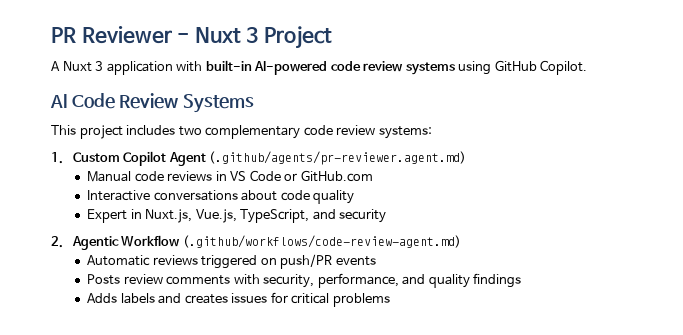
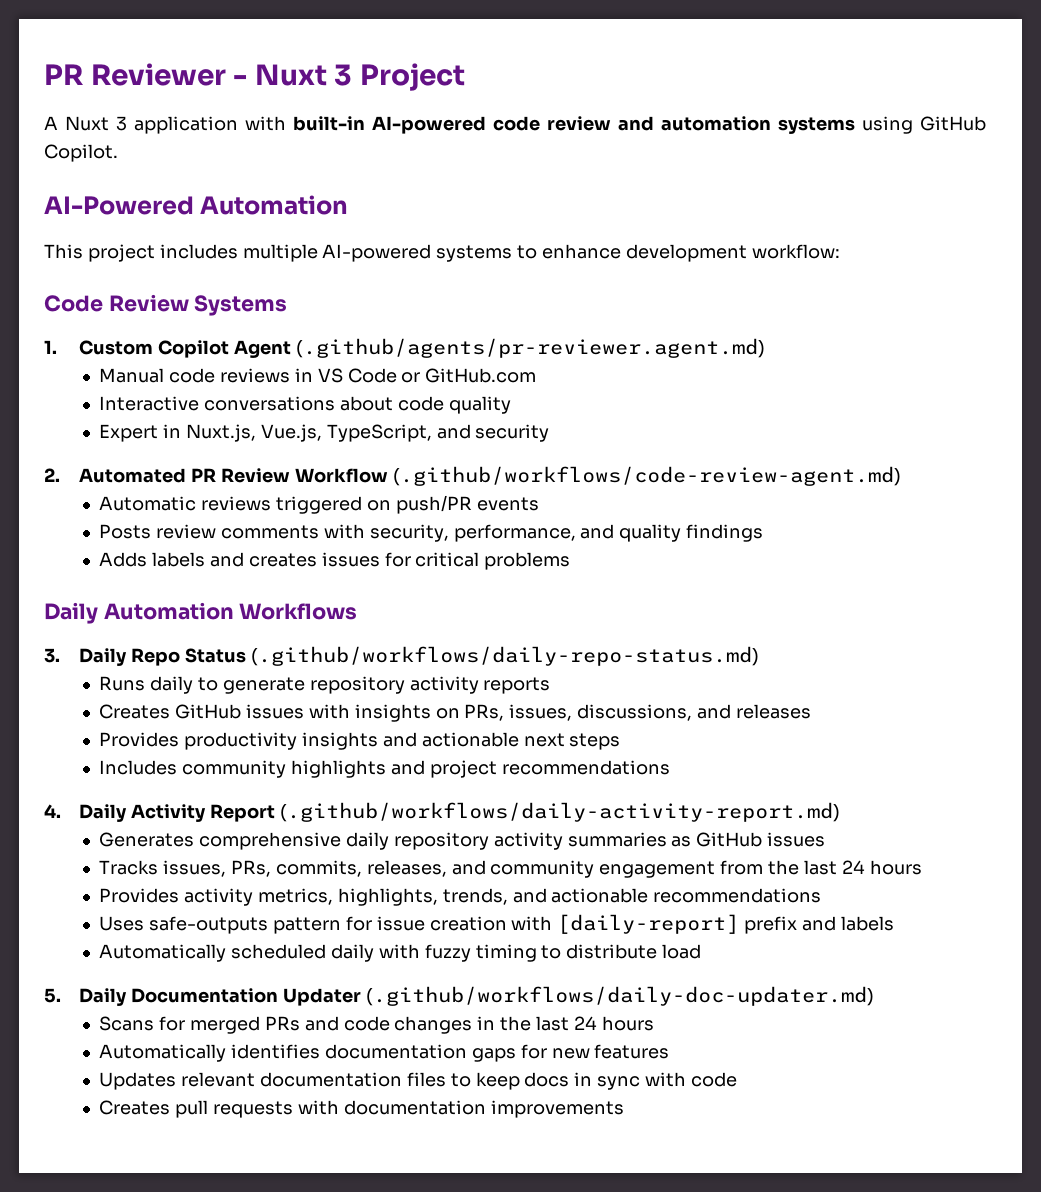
- A Nuxt 3 application with built-in AI-powered code review systems using GitHub Copilot.
+ A Nuxt 3 application with built-in AI-powered code review and automation systems using GitHub Copilot.
- AI Code Review Systems
+ AI-Powered Automation
- This project includes two complementary code review systems:
+ This project includes multiple AI-powered systems to enhance development workflow:
+ Code Review Systems
- 2. Agentic Workflow (.github/workflows/code-review-agent.md)
+ 2. Automated PR Review Workflow (.github/workflows/code-review-agent.md)
+ Daily Automation Workflows
+ 3. Daily Repo Status (.github/workflows/daily-repo-status.md)
+ Runs daily to generate repository activity reports
+ Creates GitHub issues with insights on PRs, issues, discussions, and releases
+ Provides productivity insights and actionable next steps
+ Includes community highlights and project recommendations
+ 4. Daily Activity Report (.github/workflows/daily-activity-report.md)
+ Generates comprehensive daily repository activity summaries as GitHub issues
+ Tracks issues, PRs, commits, releases, and community engagement from the last 24 hours
+ Provides activity metrics, highlights, trends, and actionable recommendations
+ Uses safe-outputs pattern for issue creation with [daily-report] prefix and labels
+ Automatically scheduled daily with fuzzy timing to distribute load
+ 5. Daily Documentation Updater (.github/workflows/daily-doc-updater.md)
+ Scans for merged PRs and code changes in the last 24 hours
+ Automatically identifies documentation gaps for new features
+ Updates relevant documentation files to keep docs in sync with code
+ Creates pull requests with documentation improvements

